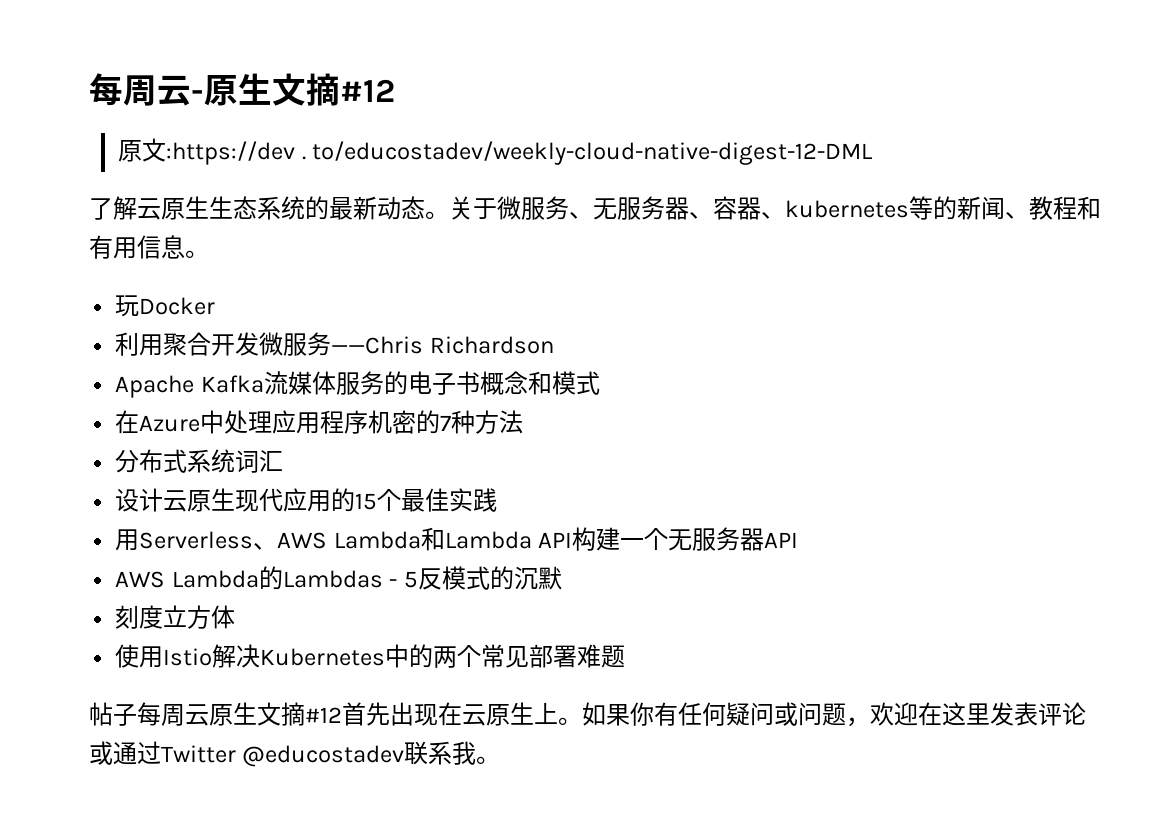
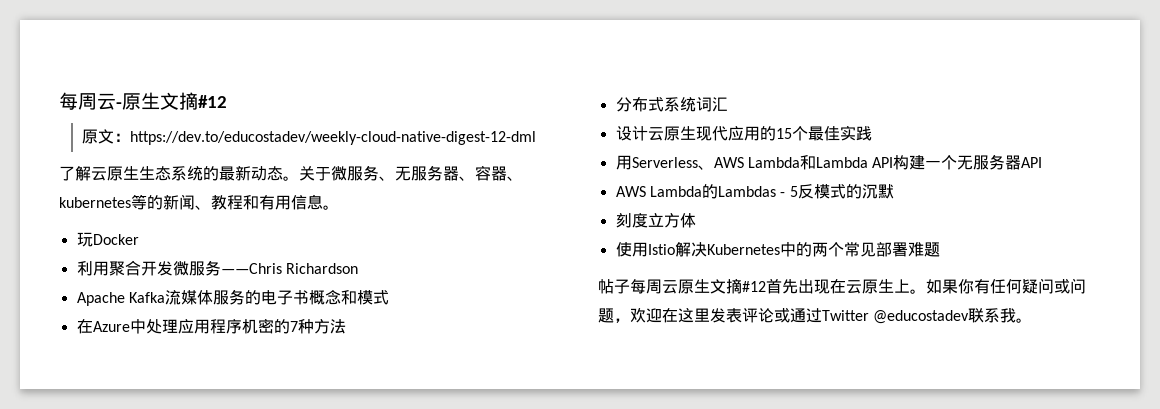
- 原文:https://dev . to/educostadev/weekly-cloud-native-digest-12-DML
+ 原文：https://dev.to/educostadev/weekly-cloud-native-digest-12-dml

